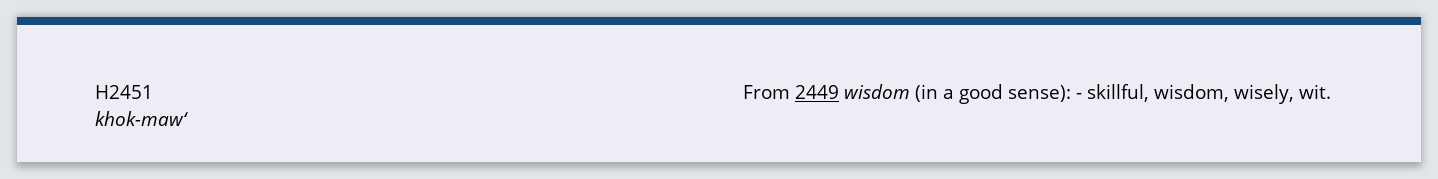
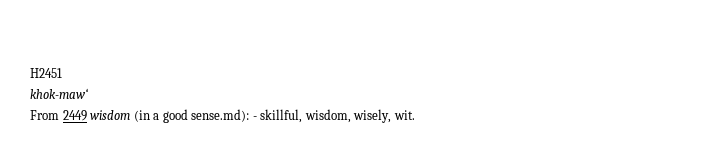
- From 2449 wisdom (in a good sense): - skillful, wisdom, wisely, wit.
+ From 2449 wisdom (in a good sense.md): - skillful, wisdom, wisely, wit.

